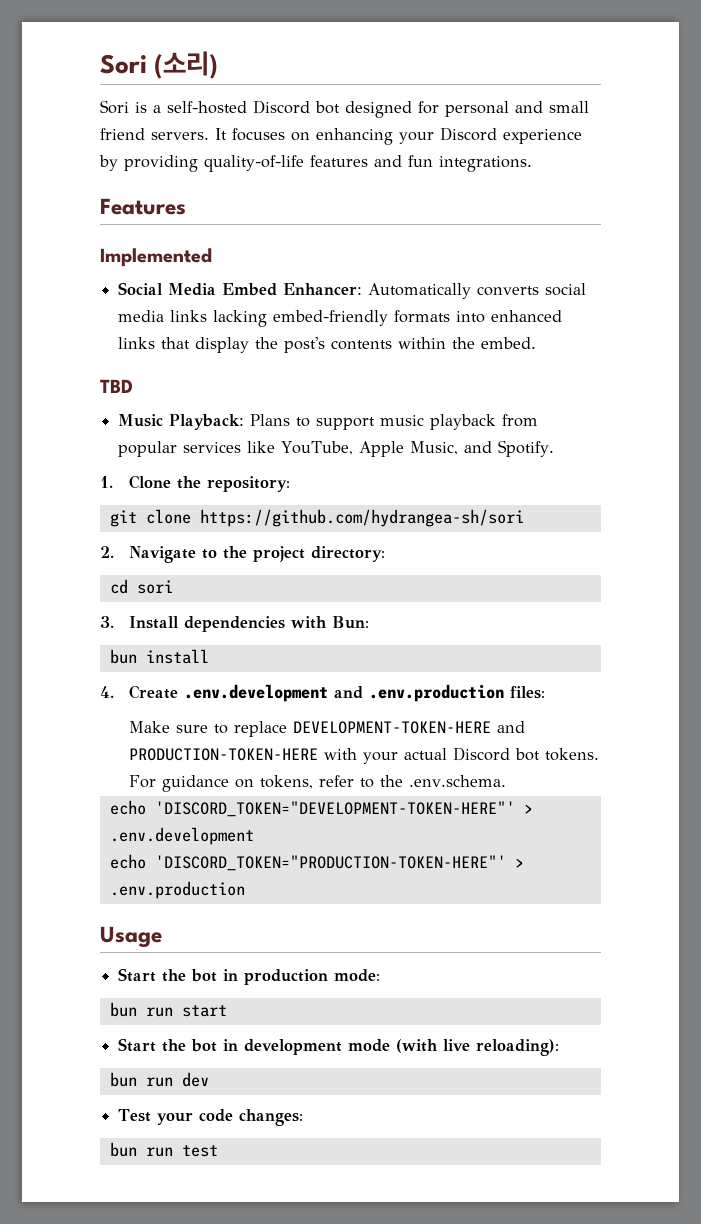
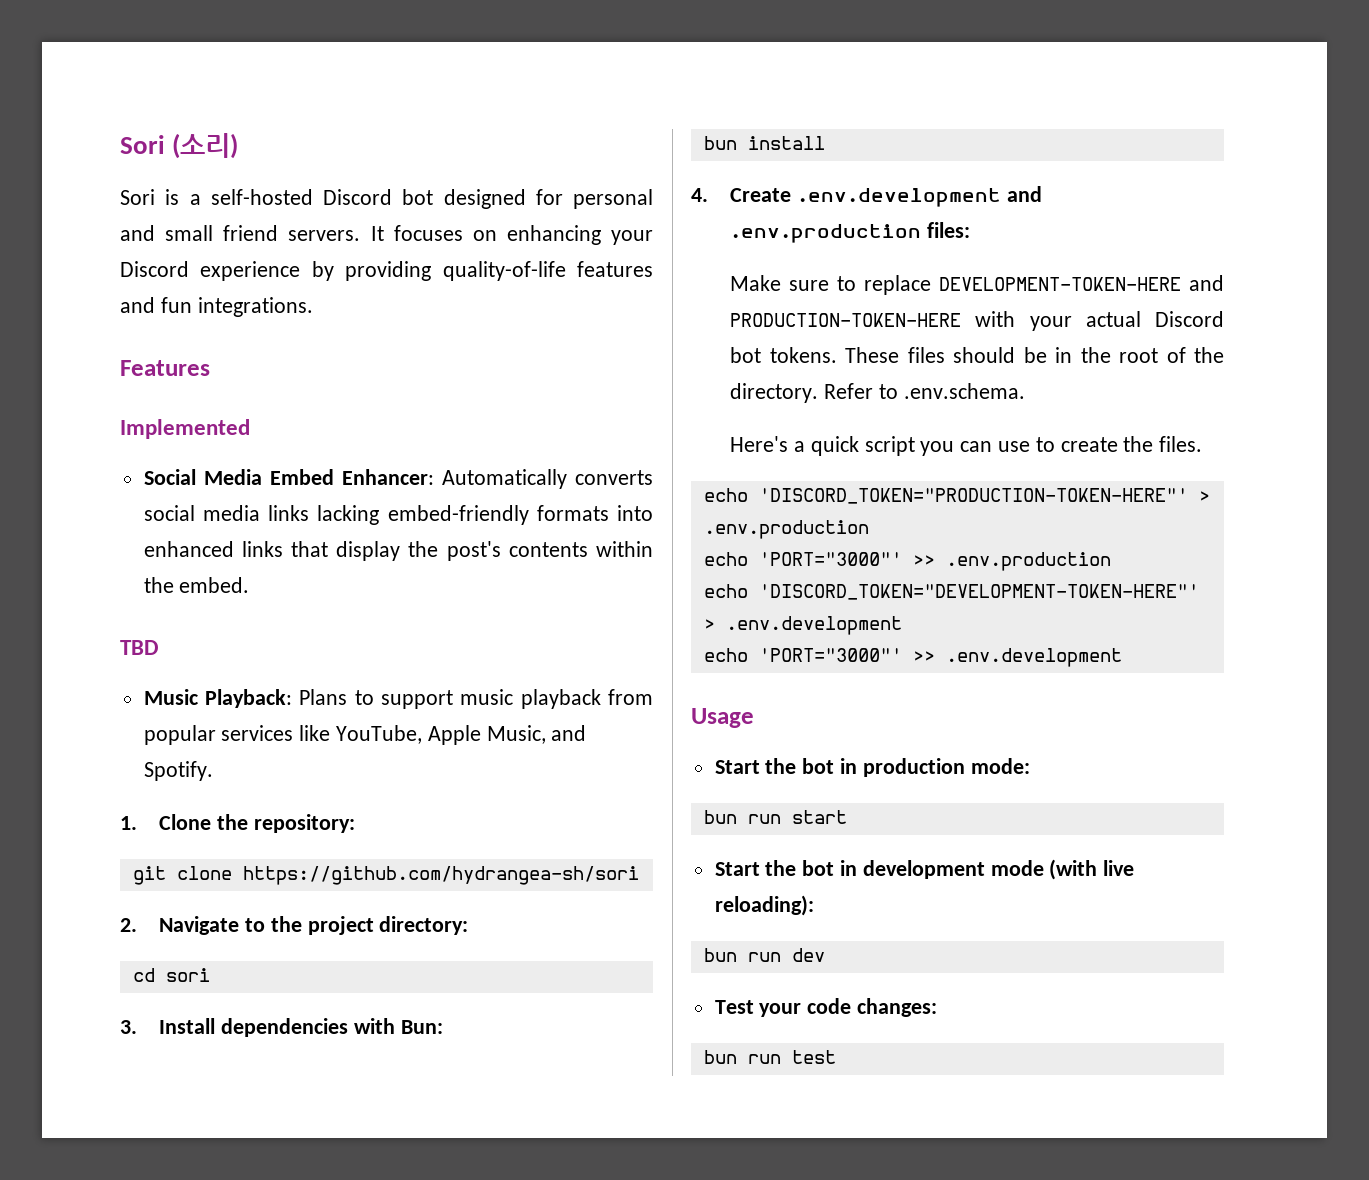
- For guidance on tokens, refer to the .env.schema.
+ These files should be in the root of the directory. Refer to .env.schema.
+ Here's a quick script you can use to create the files.
+ echo 'DISCORD_TOKEN="PRODUCTION-TOKEN-HERE"' > .env.production
+ echo 'PORT="3000"' >> .env.production
- echo 'DISCORD_TOKEN="PRODUCTION-TOKEN-HERE"' > .env.production
+ echo 'PORT="3000"' >> .env.development

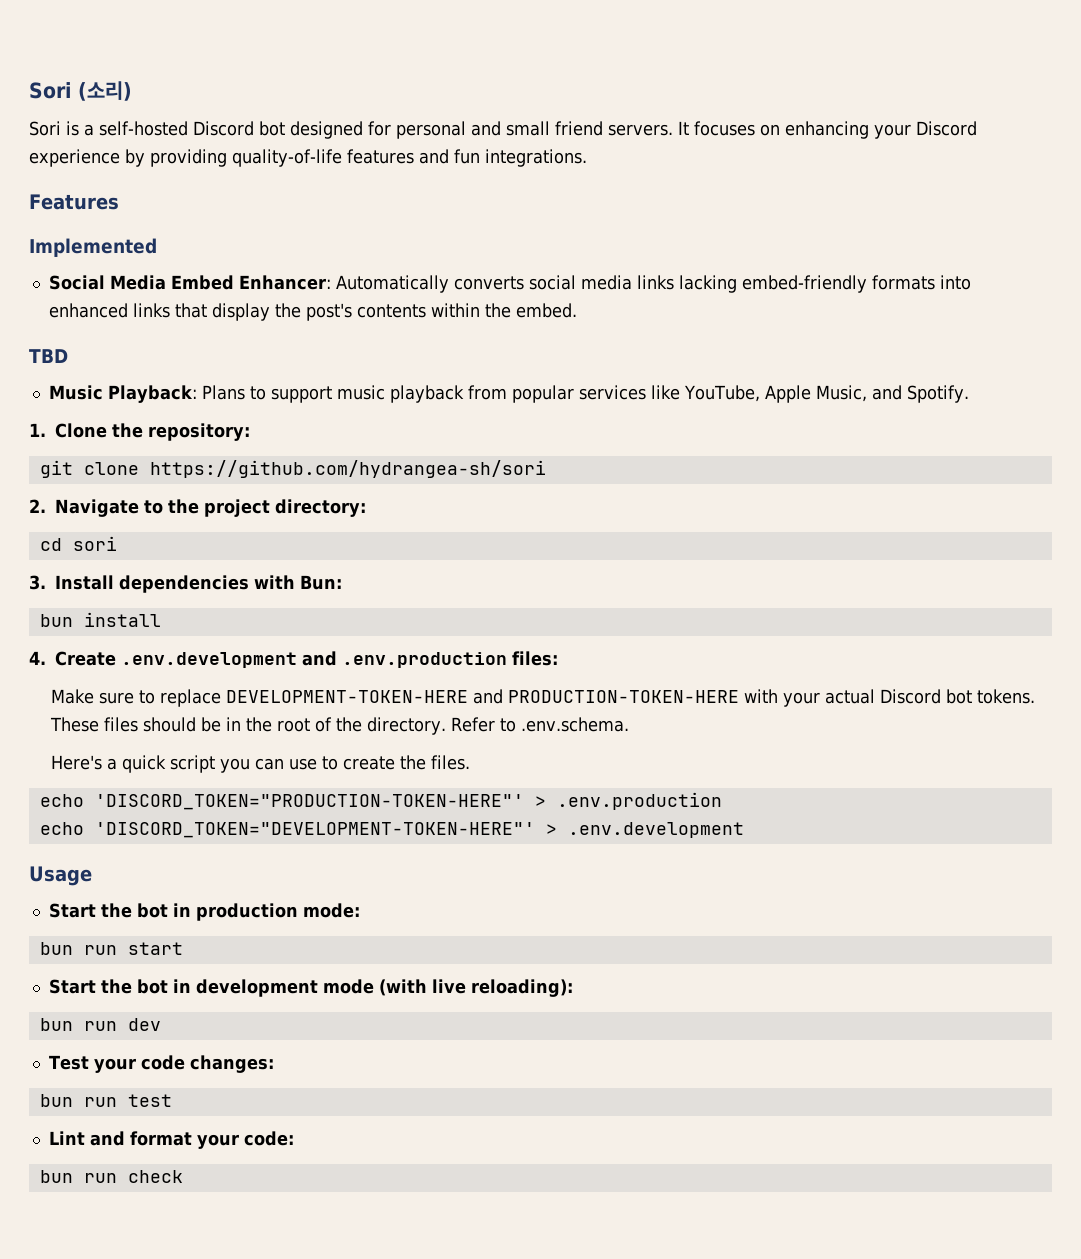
- echo 'PORT="3000"' >> .env.production
- echo 'PORT="3000"' >> .env.development
+ Lint and format your code:
+ bun run check

